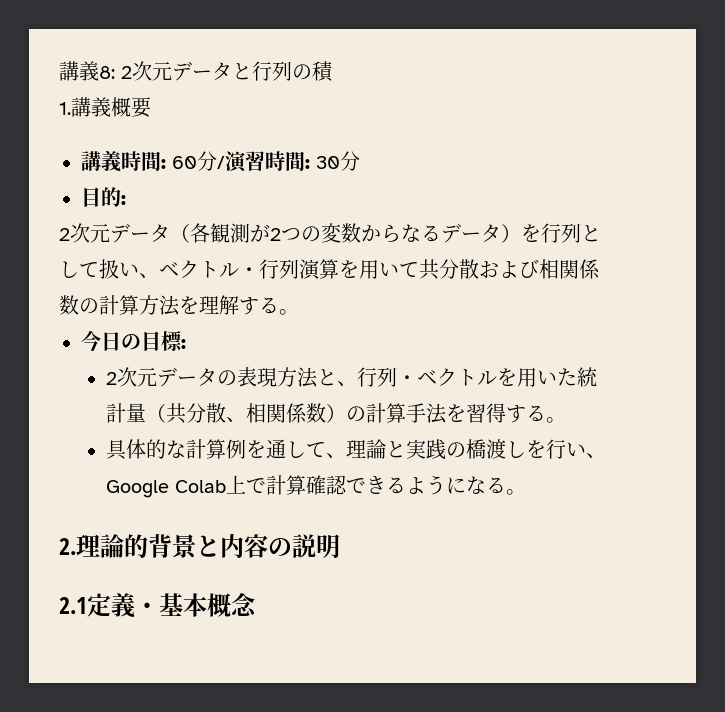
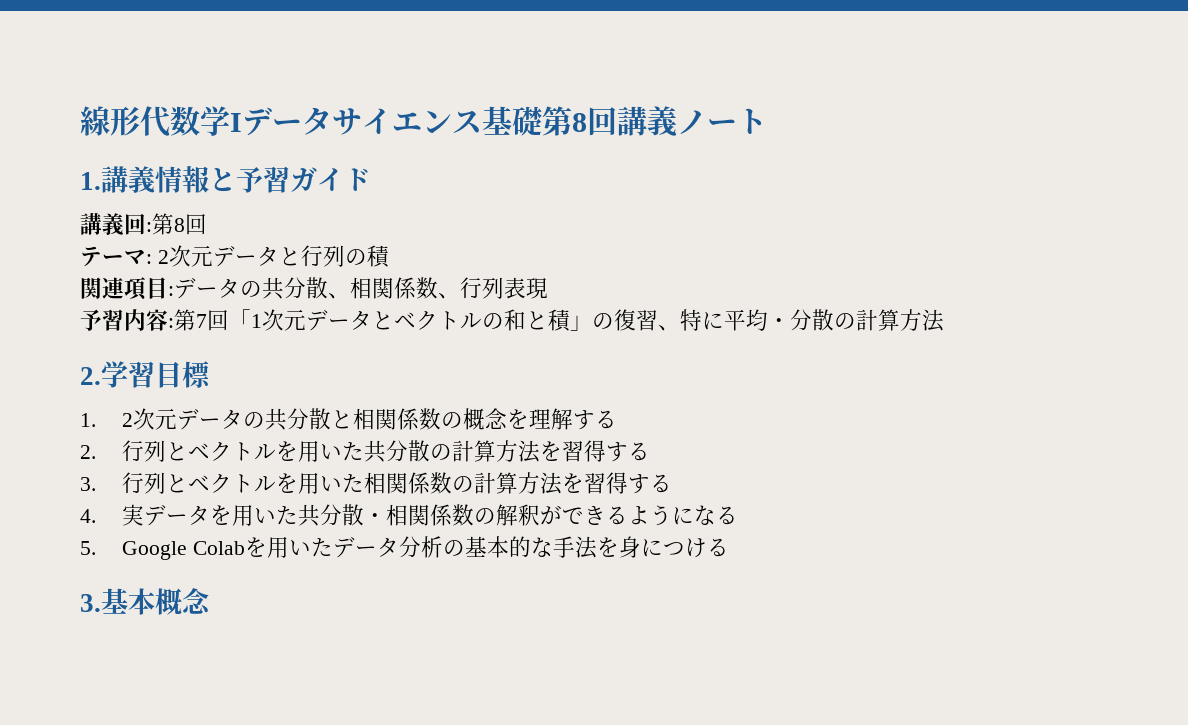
- 講義8: 2次元データと行列の積
+ 線形代数学Iデータサイエンス基礎第8回講義ノート
+ 1.講義情報と予習ガイド
+ 講義回:第8回
+ テーマ: 2次元データと行列の積
- 1.講義概要
- 講義時間: 60分/演習時間: 30分
- 目的:
- 2次元データ（各観測が2つの変数からなるデータ）を行列として扱い、ベクトル・行列演算を用いて共分散および相関係数の計算方法を理解する。
- 今日の目標:
- 2次元データの表現方法と、行列・ベクトルを用いた統計量（共分散、相関係数）の計算手法を習得する。
- 具体的な計算例を通して、理論と実践の橋渡しを行い、Google Colab上で計算確認できるようになる。
- 2.理論的背景と内容の説明
- 2.1定義・基本概念
+ 関連項目:データの共分散、相関係数、行列表現
+ 予習内容:第7回「1次元データとベクトルの和と積」の復習、特に平均・分散の計算方法
+ 2.学習目標
+ 1. 2次元データの共分散と相関係数の概念を理解する
+ 2.行列とベクトルを用いた共分散の計算方法を習得する
+ 3.行列とベクトルを用いた相関係数の計算方法を習得する
+ 4.実データを用いた共分散・相関係数の解釈ができるようになる
+ 5. Google Colabを用いたデータ分析の基本的な手法を身につける
+ 3.基本概念

